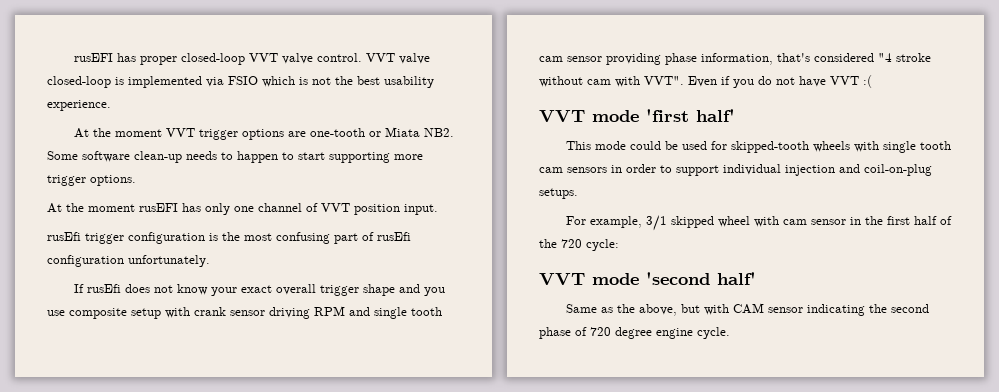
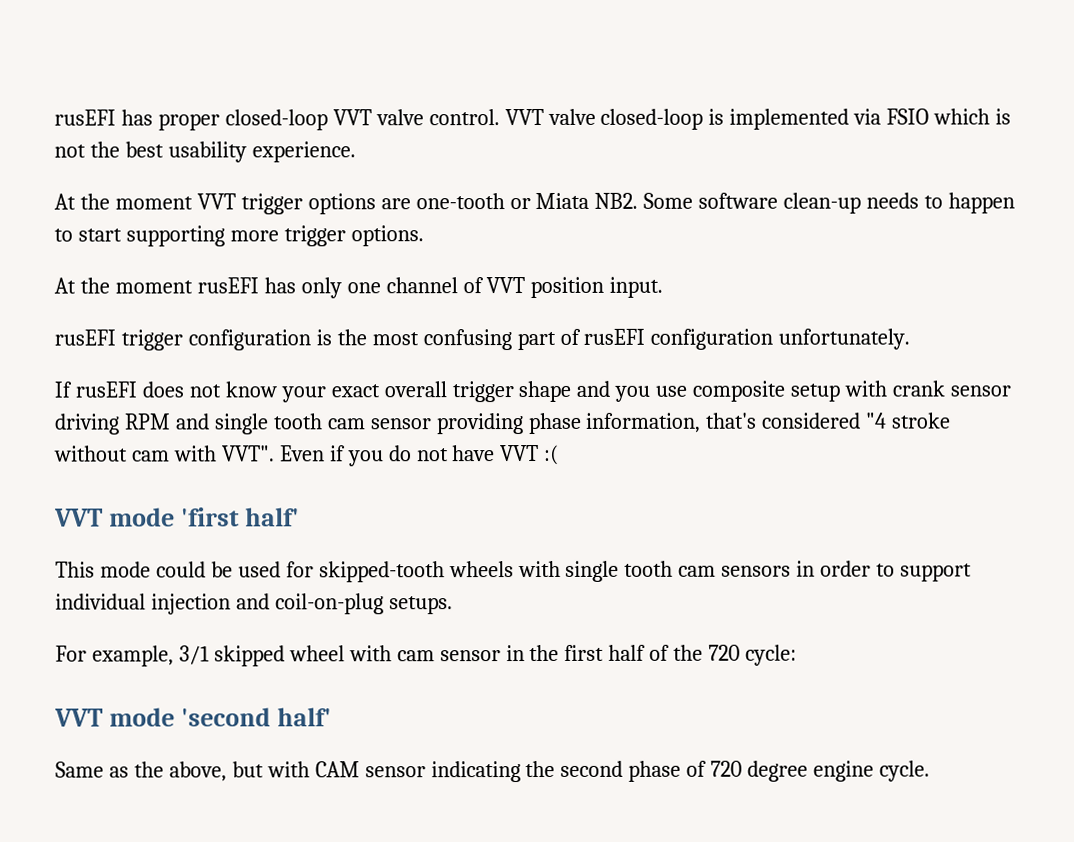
- rusEfi trigger configuration is the most confusing part of rusEfi configuration unfortunately.
+ rusEFI trigger configuration is the most confusing part of rusEFI configuration unfortunately.
- If rusEfi does not know your exact overall trigger shape and you use composite setup with crank sensor driving RPM and single tooth cam sensor providing phase information, that's considered "4 stroke without cam with VVT".
+ If rusEFI does not know your exact overall trigger shape and you use composite setup with crank sensor driving RPM and single tooth cam sensor providing phase information, that's considered "4 stroke without cam with VVT".

